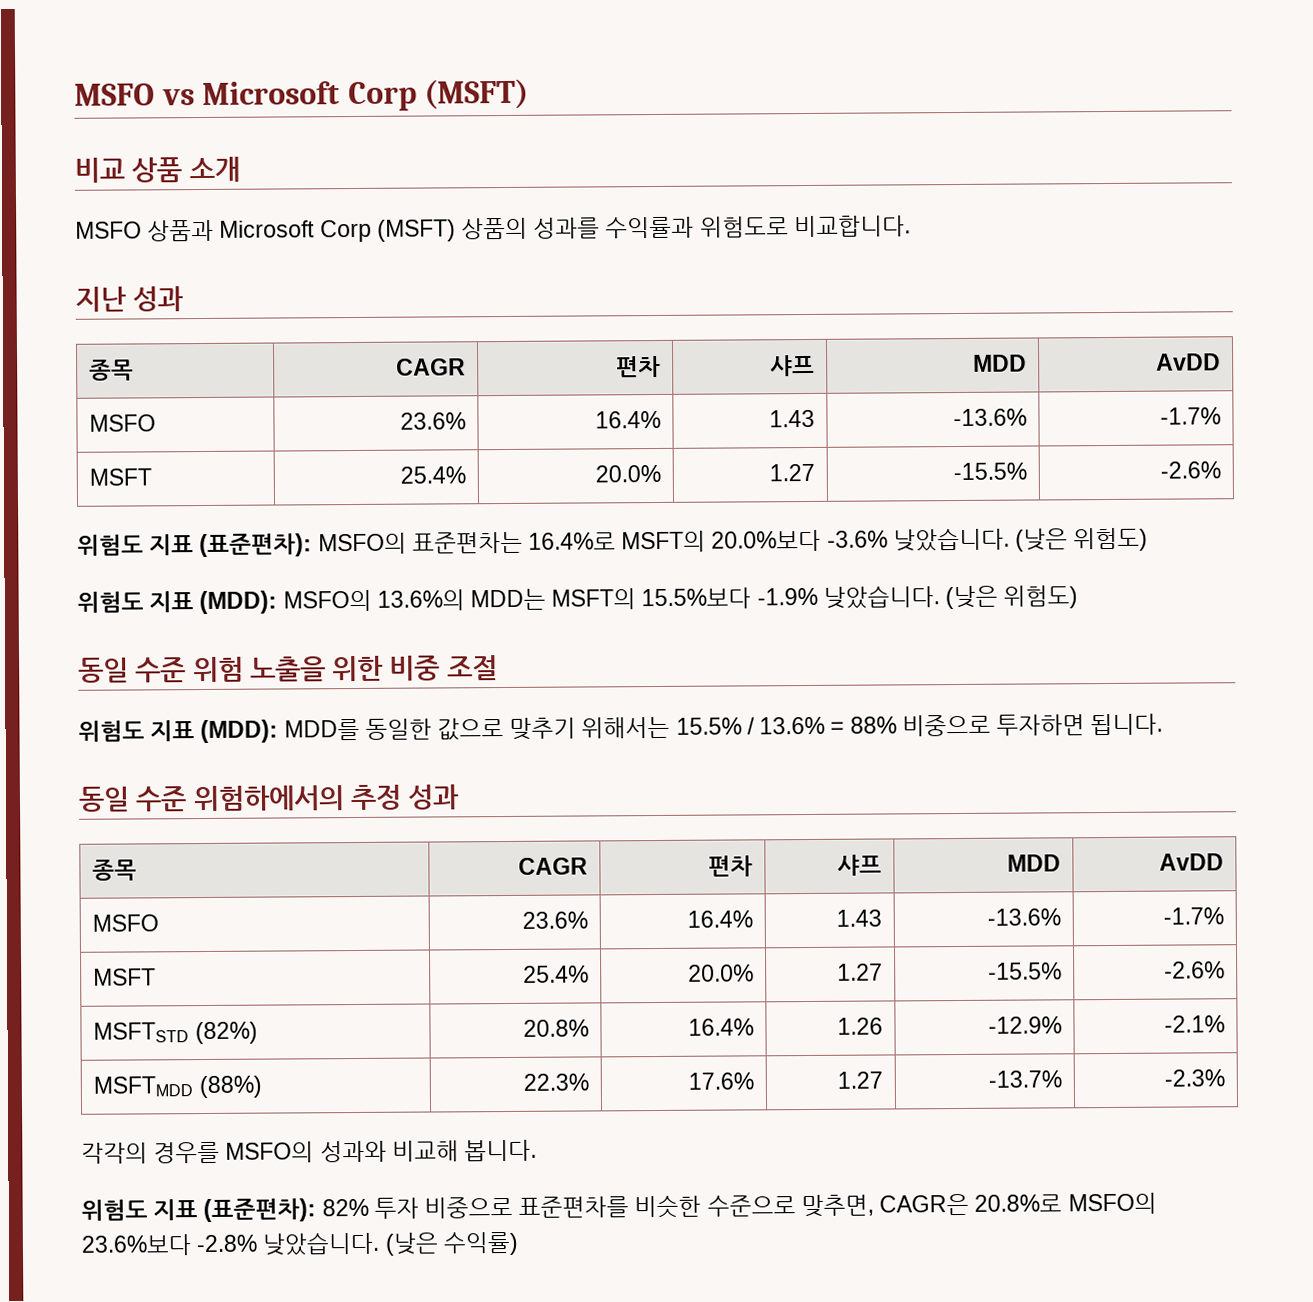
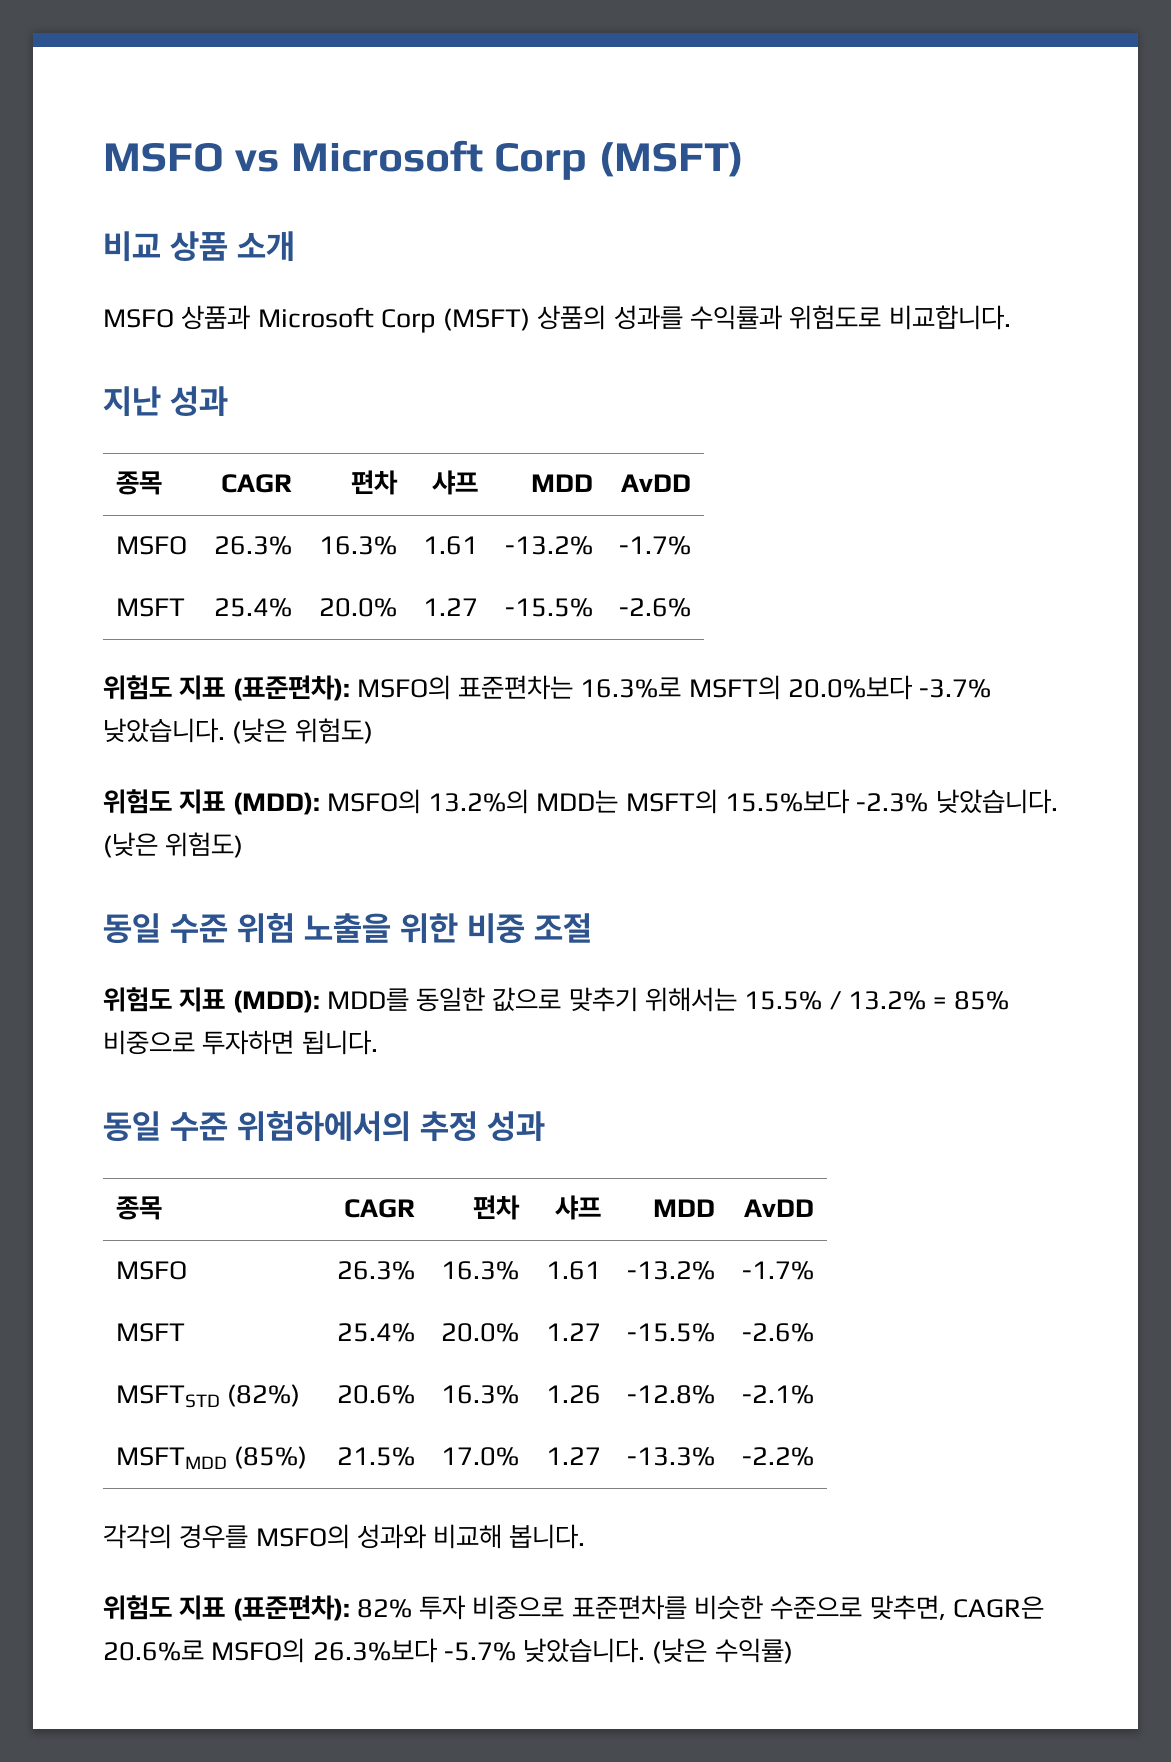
  지난 성과
  종목 | CAGR | 편차 | 샤프 | MDD | AvDD
- MSFO | 23.6% | 16.4% | 1.43 | -13.6% | -1.7%
+ MSFO | 26.3% | 16.3% | 1.61 | -13.2% | -1.7%
- 위험도 지표 (표준편차): MSFO의 표준편차는 16.4%로 MSFT의 20.0%보다 -3.6% 낮았습니다.
+ 위험도 지표 (표준편차): MSFO의 표준편차는 16.3%로 MSFT의 20.0%보다 -3.7% 낮았습니다.
- 위험도 지표 (MDD): MSFO의 13.6%의 MDD는 MSFT의 15.5%보다 -1.9% 낮았습니다.
+ 위험도 지표 (MDD): MSFO의 13.2%의 MDD는 MSFT의 15.5%보다 -2.3% 낮았습니다.
- 위험도 지표 (MDD): MDD를 동일한 값으로 맞추기 위해서는 15.5% / 13.6% = 88% 비중으로 투자하면 됩니다.
+ 위험도 지표 (MDD): MDD를 동일한 값으로 맞추기 위해서는 15.5% / 13.2% = 85% 비중으로 투자하면 됩니다.
  동일 수준 위험하에서의 추정 성과
  종목 | CAGR | 편차 | 샤프 | MDD | AvDD
- MSFO | 23.6% | 16.4% | 1.43 | -13.6% | -1.7%
+ MSFO | 26.3% | 16.3% | 1.61 | -13.2% | -1.7%
- MSFTSTD (82%) | 20.8% | 16.4% | 1.26 | -12.9% | -2.1%
+ MSFTSTD (82%) | 20.6% | 16.3% | 1.26 | -12.8% | -2.1%
- MSFTMDD (88%) | 22.3% | 17.6% | 1.27 | -13.7% | -2.3%
+ MSFTMDD (85%) | 21.5% | 17.0% | 1.27 | -13.3% | -2.2%
- 위험도 지표 (표준편차): 82% 투자 비중으로 표준편차를 비슷한 수준으로 맞추면, CAGR은 20.8%로 MSFO의 23.6%보다 -2.8% 낮았습니다.
+ 위험도 지표 (표준편차): 82% 투자 비중으로 표준편차를 비슷한 수준으로 맞추면, CAGR은 20.6%로 MSFO의 26.3%보다 -5.7% 낮았습니다.

